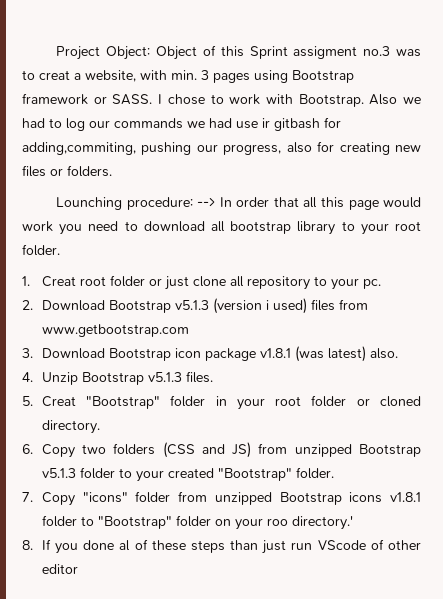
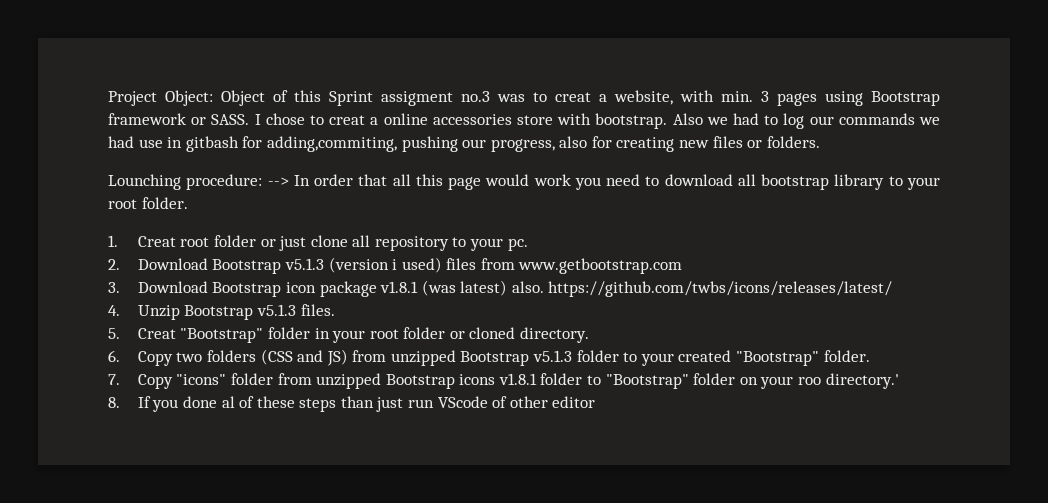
- I chose to work with Bootstrap.
+ I chose to creat a online accessories store with bootstrap.
- Also we had to log our commands we had use ir gitbash for adding,commiting, pushing our progress, also for creating new files or folders.
+ Also we had to log our commands we had use in gitbash for adding,commiting, pushing our progress, also for creating new files or folders.
- 3. Download Bootstrap icon package v1.8.1 (was latest) also.
+ 3. Download Bootstrap icon package v1.8.1 (was latest) also. https://github.com/twbs/icons/releases/latest/

